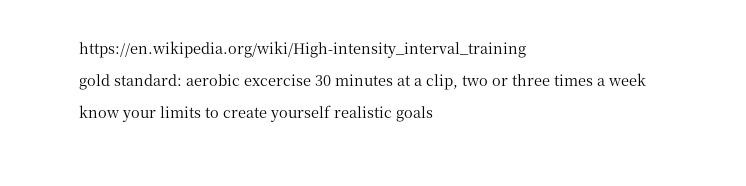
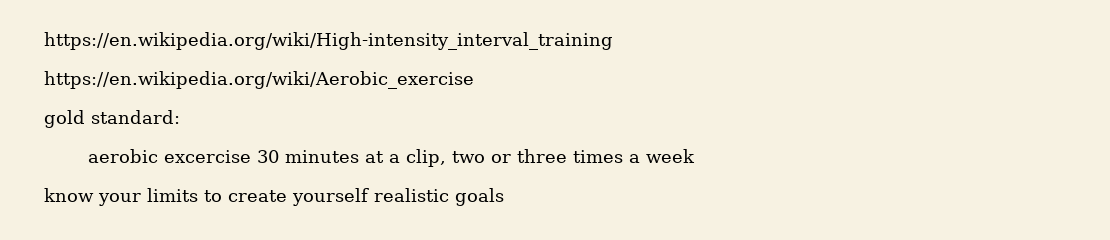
+ https://en.wikipedia.org/wiki/Aerobic_exercise
- gold standard: aerobic excercise 30 minutes at a clip, two or three times a week
+ gold standard:
+ aerobic excercise 30 minutes at a clip, two or three times a week

